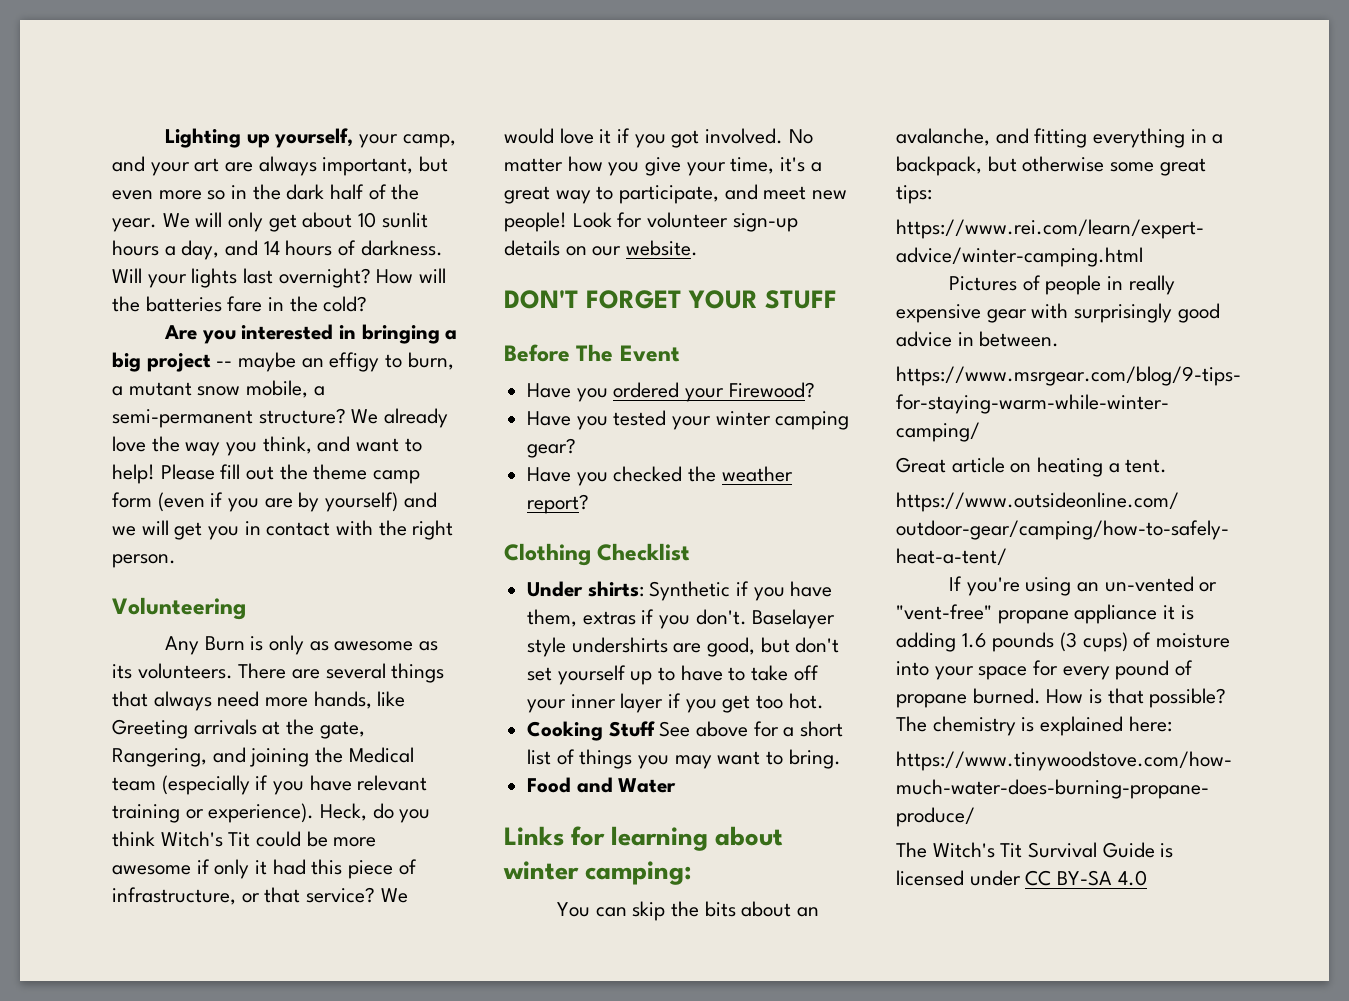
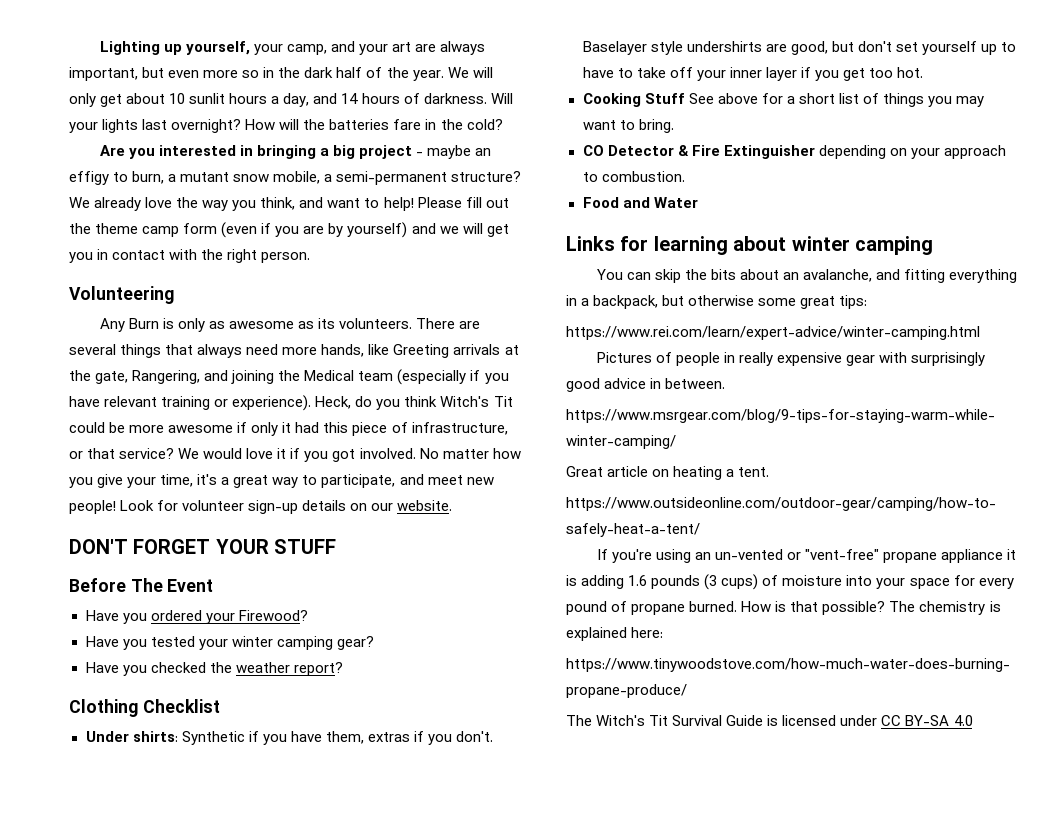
- Are you interested in bringing a big project -- maybe an effigy to burn, a mutant snow mobile, a semi-permanent structure?
+ Are you interested in bringing a big project - maybe an effigy to burn, a mutant snow mobile, a semi-permanent structure?
+ CO Detector & Fire Extinguisher depending on your approach to combustion.
- Links for learning about winter camping:
+ Links for learning about winter camping

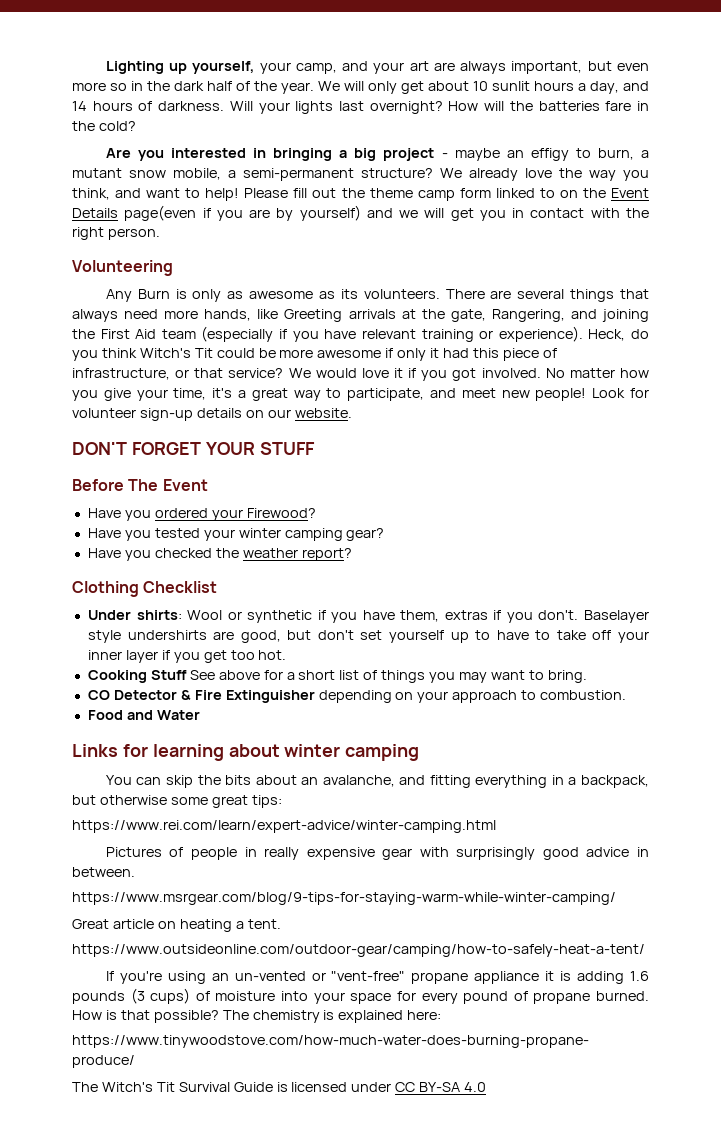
- Please fill out the theme camp form (even if you are by yourself) and we will get you in contact with the right person.
+ Please fill out the theme camp form linked to on the Event Details page(even if you are by yourself) and we will get you in contact with the right person.
- There are several things that always need more hands, like Greeting arrivals at the gate, Rangering, and joining the Medical team (especially if you have relevant training or experience).
+ There are several things that always need more hands, like Greeting arrivals at the gate, Rangering, and joining the First Aid team (especially if you have relevant training or experience).
- Under shirts: Synthetic if you have them, extras if you don't.
+ Under shirts: Wool or synthetic if you have them, extras if you don't.

